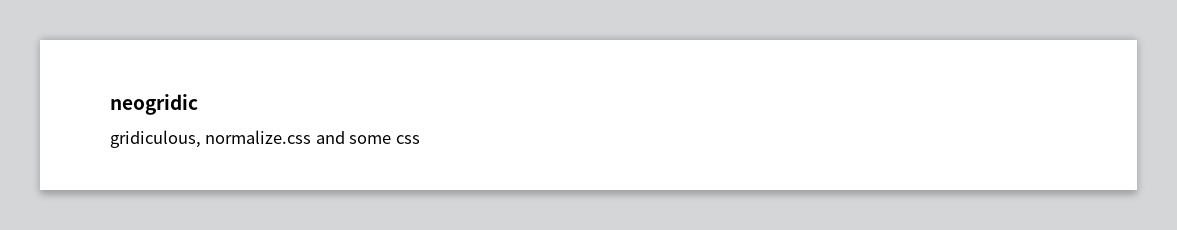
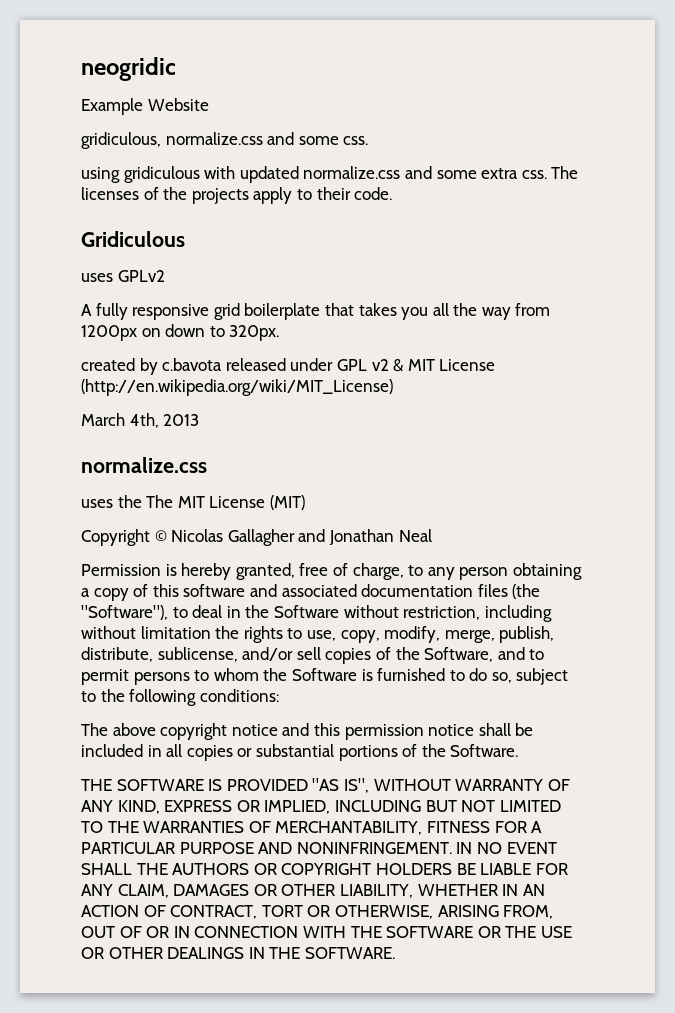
+ Example Website
- gridiculous, normalize.css and some css
+ gridiculous, normalize.css and some css.
+ using gridiculous with updated normalize.css and some extra css. The licenses of the projects apply to their code.
+ Gridiculous
+ uses GPLv2
+ A fully responsive grid boilerplate that takes you all the way from 1200px on down to 320px.
+ created by c.bavota released under GPL v2 & MIT License (http://en.wikipedia.org/wiki/MIT_License)
+ March 4th, 2013
+ normalize.css
+ uses the The MIT License (MIT)
+ Copyright © Nicolas Gallagher and Jonathan Neal
+ Permission is hereby granted, free of charge, to any person obtaining a copy of this software and associated documentation files (the "Software"), to deal in the Software without restriction, including without limitation the rights to use, copy, modify, merge, publish, distribute, sublicense, and/or sell copies of the Software, and to permit persons to whom the Software is furnished to do so, subject to the following conditions:
+ The above copyright notice and this permission notice shall be included in all copies or substantial portions of the Software.
+ THE SOFTWARE IS PROVIDED "AS IS", WITHOUT WARRANTY OF ANY KIND, EXPRESS OR IMPLIED, INCLUDING BUT NOT LIMITED TO THE WARRANTIES OF MERCHANTABILITY, FITNESS FOR A PARTICULAR PURPOSE AND NONINFRINGEMENT. IN NO EVENT SHALL THE AUTHORS OR COPYRIGHT HOLDERS BE LIABLE FOR ANY CLAIM, DAMAGES OR OTHER LIABILITY, WHETHER IN AN ACTION OF CONTRACT, TORT OR OTHERWISE, ARISING FROM, OUT OF OR IN CONNECTION WITH THE SOFTWARE OR THE USE OR OTHER DEALINGS IN THE SOFTWARE.

